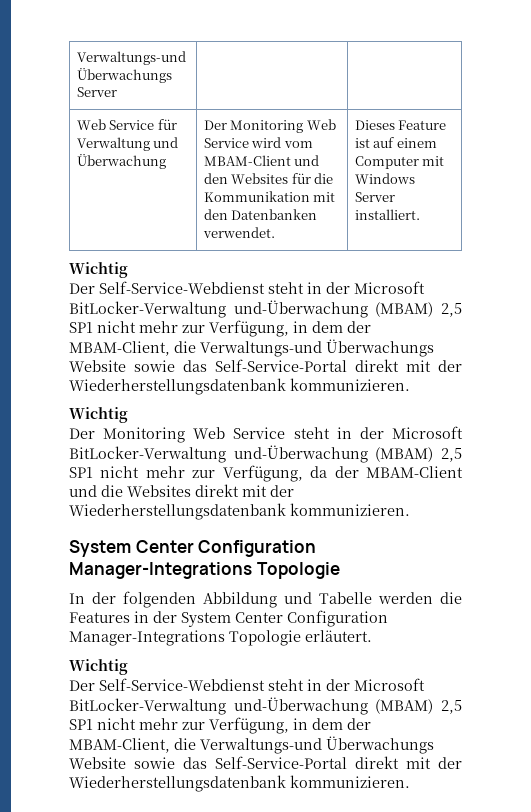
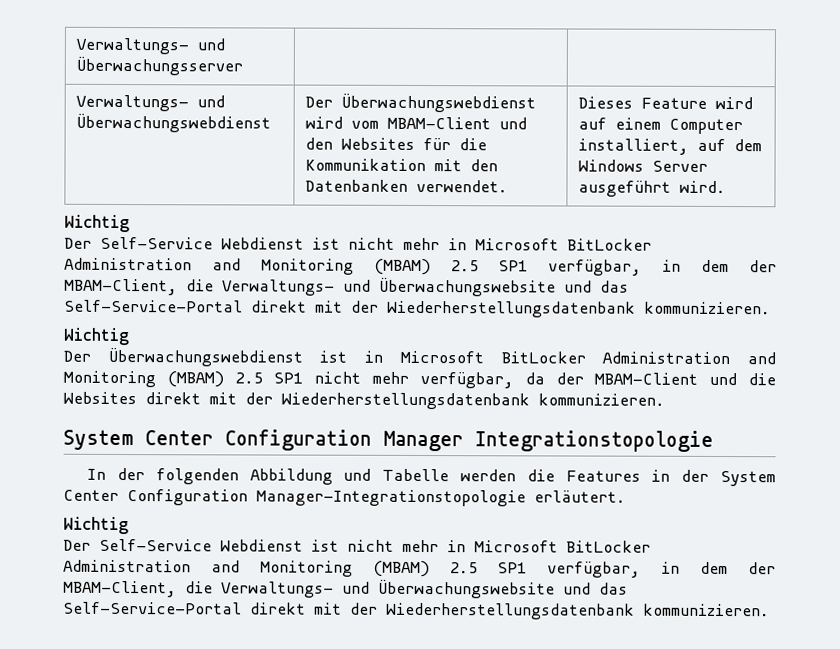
- Verwaltungs-und Überwachungs Server | |
- Web Service für Verwaltung und Überwachung | Der Monitoring Web Service wird vom MBAM-Client und den Websites für die Kommunikation mit den Datenbanken verwendet. | Dieses Feature ist auf einem Computer mit Windows Server installiert.
+ Verwaltungs- und Überwachungsserver | |
+ Verwaltungs- und Überwachungswebdienst | Der Überwachungswebdienst wird vom MBAM-Client und den Websites für die Kommunikation mit den Datenbanken verwendet. | Dieses Feature wird auf einem Computer installiert, auf dem Windows Server ausgeführt wird.
  Wichtig
- Der Self-Service-Webdienst steht in der Microsoft BitLocker-Verwaltung und-Überwachung (MBAM) 2,5 SP1 nicht mehr zur Verfügung, in dem der MBAM-Client, die Verwaltungs-und Überwachungs Website sowie das Self-Service-Portal direkt mit der Wiederherstellungsdatenbank kommunizieren.
+ Der Self-Service Webdienst ist nicht mehr in Microsoft BitLocker Administration and Monitoring (MBAM) 2.5 SP1 verfügbar, in dem der MBAM-Client, die Verwaltungs- und Überwachungswebsite und das Self-Service-Portal direkt mit der Wiederherstellungsdatenbank kommunizieren.
- Der Monitoring Web Service steht in der Microsoft BitLocker-Verwaltung und-Überwachung (MBAM) 2,5 SP1 nicht mehr zur Verfügung, da der MBAM-Client und die Websites direkt mit der Wiederherstellungsdatenbank kommunizieren.
- System Center Configuration Manager-Integrations Topologie
+ Der Überwachungswebdienst ist in Microsoft BitLocker Administration and Monitoring (MBAM) 2.5 SP1 nicht mehr verfügbar, da der MBAM-Client und die Websites direkt mit der Wiederherstellungsdatenbank kommunizieren.
+ System Center Configuration Manager Integrationstopologie
- In der folgenden Abbildung und Tabelle werden die Features in der System Center Configuration Manager-Integrations Topologie erläutert.
+ In der folgenden Abbildung und Tabelle werden die Features in der System Center Configuration Manager-Integrationstopologie erläutert.
  Wichtig
- Der Self-Service-Webdienst steht in der Microsoft BitLocker-Verwaltung und-Überwachung (MBAM) 2,5 SP1 nicht mehr zur Verfügung, in dem der MBAM-Client, die Verwaltungs-und Überwachungs Website sowie das Self-Service-Portal direkt mit der Wiederherstellungsdatenbank kommunizieren.
+ Der Self-Service Webdienst ist nicht mehr in Microsoft BitLocker Administration and Monitoring (MBAM) 2.5 SP1 verfügbar, in dem der MBAM-Client, die Verwaltungs- und Überwachungswebsite und das Self-Service-Portal direkt mit der Wiederherstellungsdatenbank kommunizieren.

